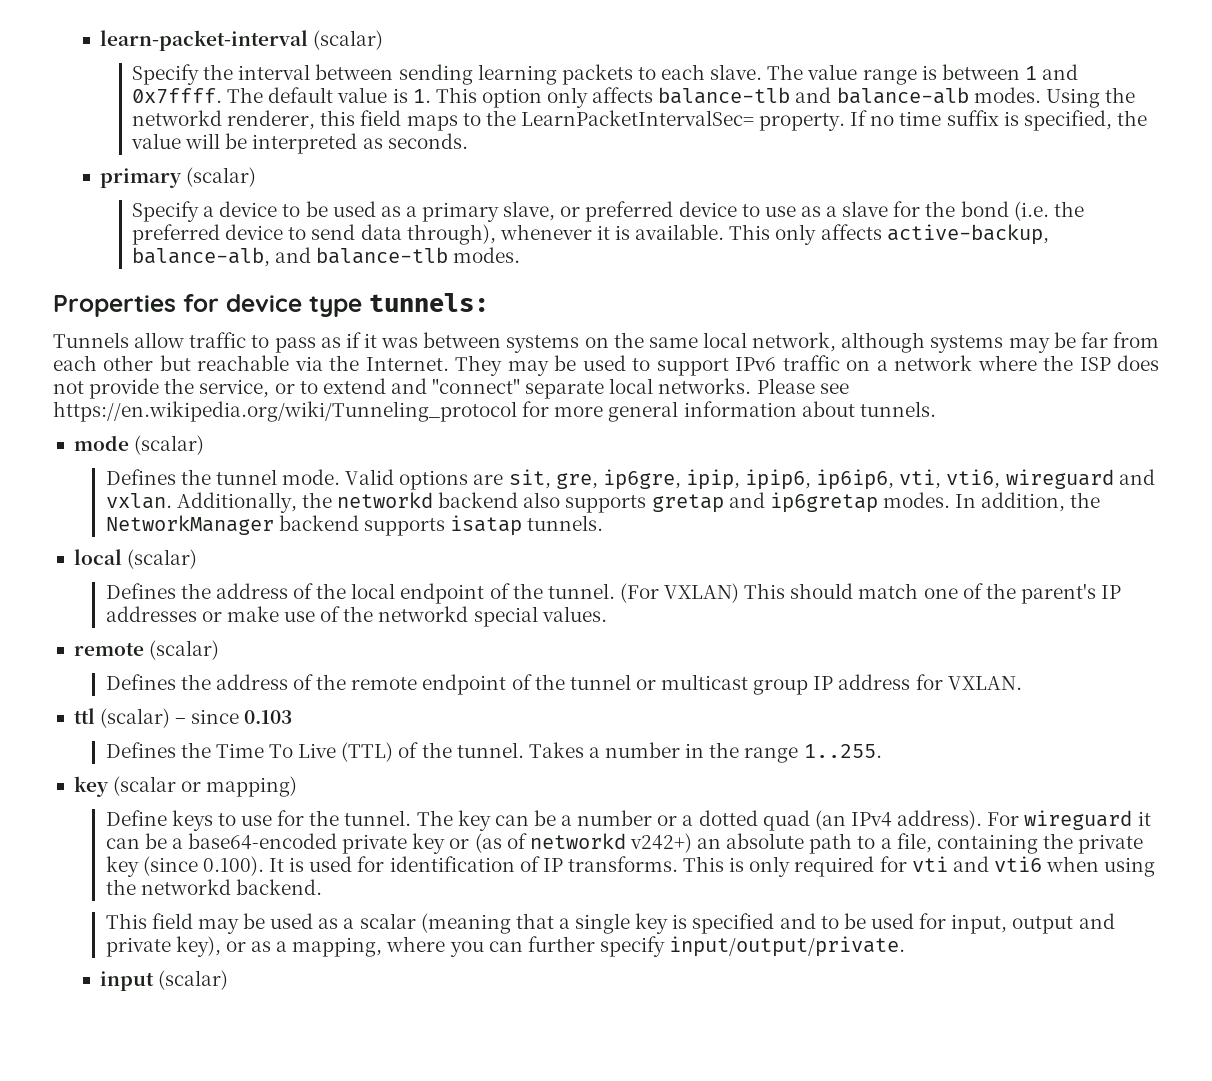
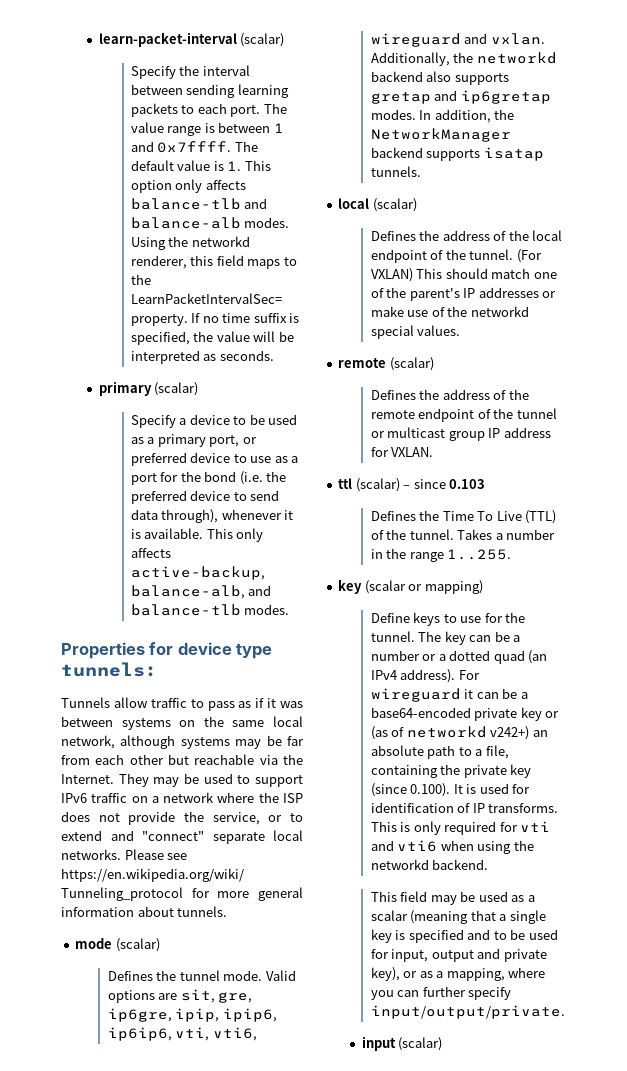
- Specify the interval between sending learning packets to each slave.
+ Specify the interval between sending learning packets to each port.
- Specify a device to be used as a primary slave, or preferred device to use as a slave for the bond (i.e. the preferred device to send data through), whenever it is available.
+ Specify a device to be used as a primary port, or preferred device to use as a port for the bond (i.e. the preferred device to send data through), whenever it is available.

